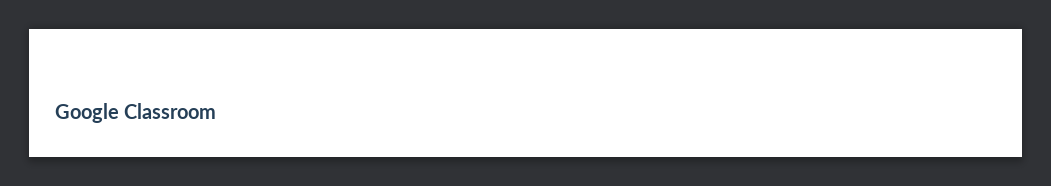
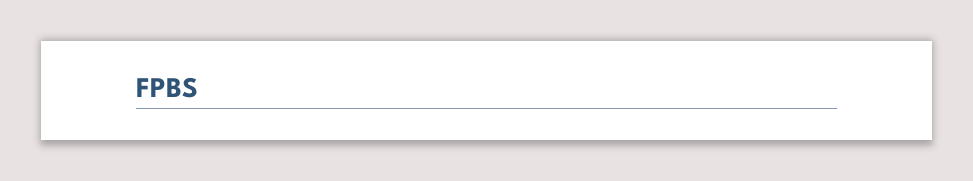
- Google Classroom
+ FPBS

